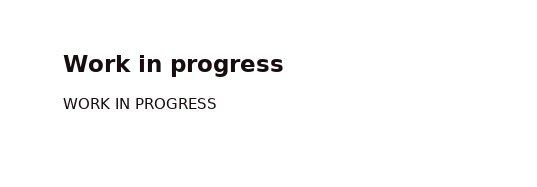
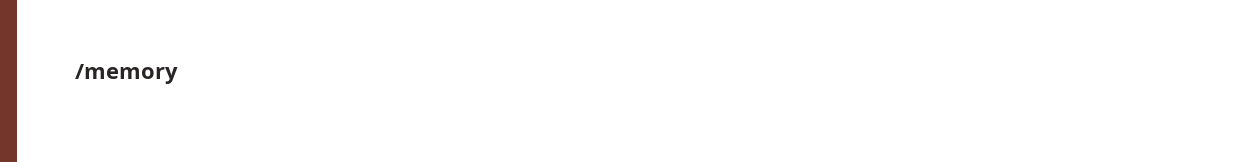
- Work in progress
- WORK IN PROGRESS
+ /memory

